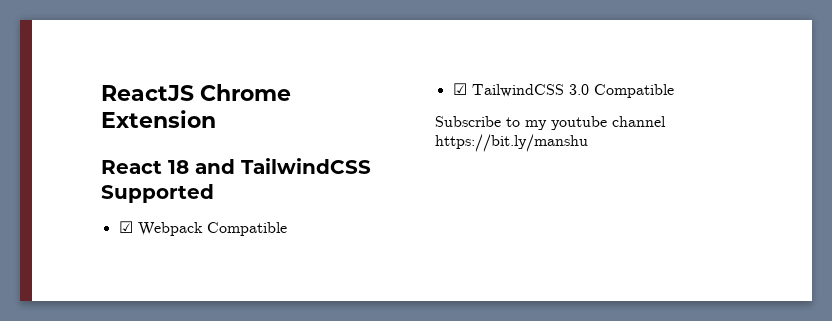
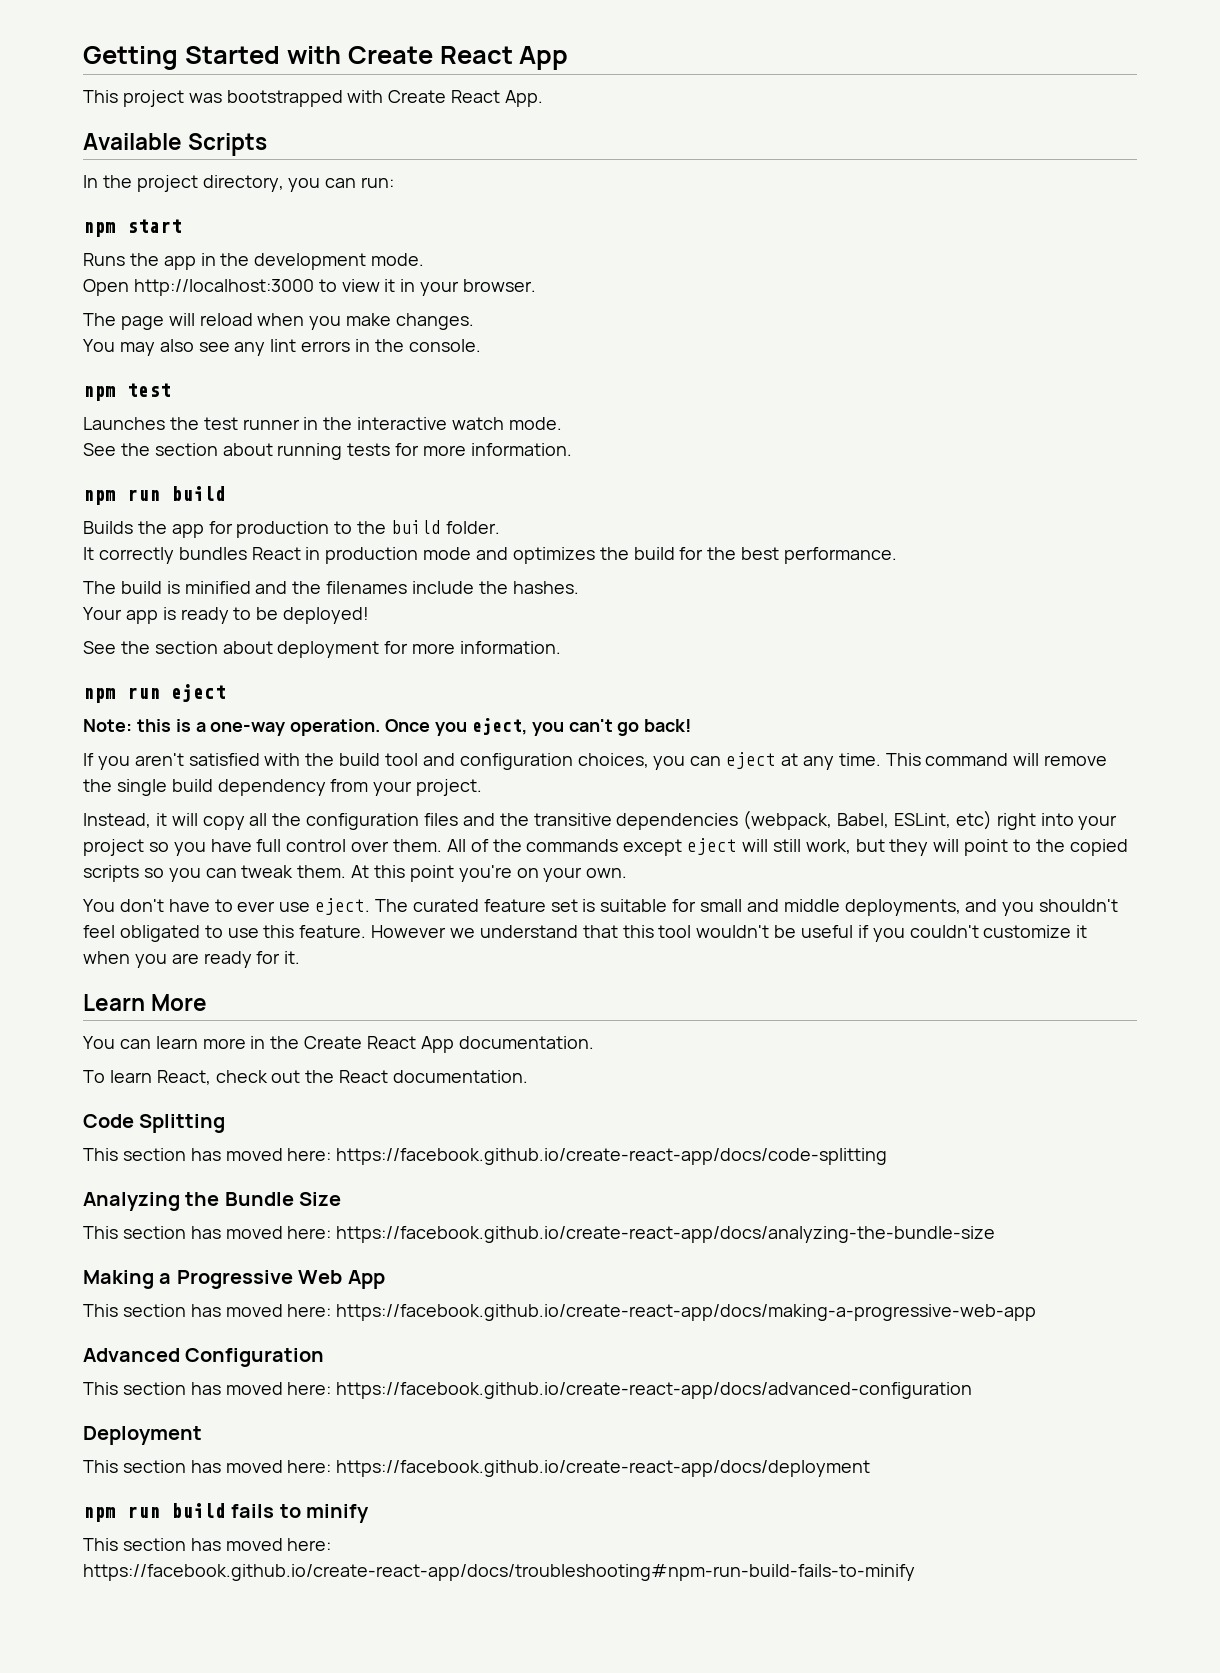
- ReactJS Chrome Extension
- React 18 and TailwindCSS Supported
- ☑ Webpack Compatible
- ☑ TailwindCSS 3.0 Compatible
- Subscribe to my youtube channel https://bit.ly/manshu
+ Getting Started with Create React App
+ This project was bootstrapped with Create React App.
+ Available Scripts
+ In the project directory, you can run:
+ npm start
+ Runs the app in the development mode.
+ Open http://localhost:3000 to view it in your browser.
+ The page will reload when you make changes.
+ You may also see any lint errors in the console.
+ npm test
+ Launches the test runner in the interactive watch mode.
+ See the section about running tests for more information.
+ npm run build
+ Builds the app for production to the build folder.
+ It correctly bundles React in production mode and optimizes the build for the best performance.
+ The build is minified and the filenames include the hashes.
+ Your app is ready to be deployed!
+ See the section about deployment for more information.
+ npm run eject
+ Note: this is a one-way operation. Once you eject, you can't go back!
+ If you aren't satisfied with the build tool and configuration choices, you can eject at any time. This command will remove the single build dependency from your project.
+ Instead, it will copy all the configuration files and the transitive dependencies (webpack, Babel, ESLint, etc) right into your project so you have full control over them. All of the commands except eject will still work, but they will point to the copied scripts so you can tweak them. At this point you're on your own.
+ You don't have to ever use eject. The curated feature set is suitable for small and middle deployments, and you shouldn't feel obligated to use this feature. However we understand that this tool wouldn't be useful if you couldn't customize it when you are ready for it.
+ Learn More
+ You can learn more in the Create React App documentation.
+ To learn React, check out the React documentation.
+ Code Splitting
+ This section has moved here: https://facebook.github.io/create-react-app/docs/code-splitting
+ Analyzing the Bundle Size
+ This section has moved here: https://facebook.github.io/create-react-app/docs/analyzing-the-bundle-size
+ Making a Progressive Web App
+ This section has moved here: https://facebook.github.io/create-react-app/docs/making-a-progressive-web-app
+ Advanced Configuration
+ This section has moved here: https://facebook.github.io/create-react-app/docs/advanced-configuration
+ Deployment
+ This section has moved here: https://facebook.github.io/create-react-app/docs/deployment
+ npm run build fails to minify
+ This section has moved here: https://facebook.github.io/create-react-app/docs/troubleshooting#npm-run-build-fails-to-minify

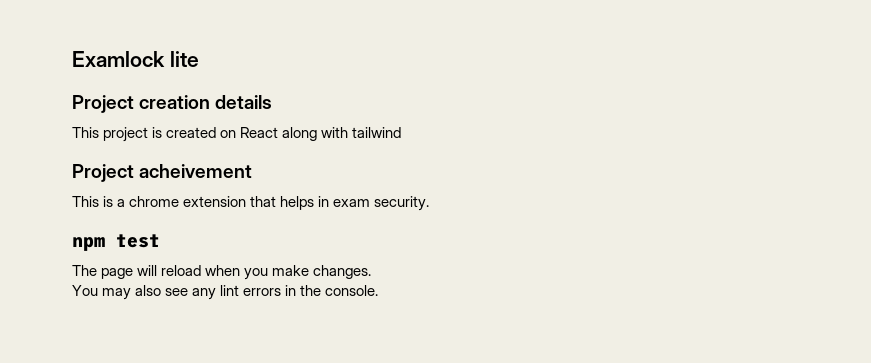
- Getting Started with Create React App
- This project was bootstrapped with Create React App.
- Available Scripts
- In the project directory, you can run:
- npm start
- Runs the app in the development mode.
- Open http://localhost:3000 to view it in your browser.
+ Examlock lite
+ Project creation details
+ This project is created on React along with tailwind
+ Project acheivement
+ This is a chrome extension that helps in exam security.
+ npm test
- npm test
- Launches the test runner in the interactive watch mode.
- See the section about running tests for more information.
- npm run build
- Builds the app for production to the build folder.
- It correctly bundles React in production mode and optimizes the build for the best performance.
- The build is minified and the filenames include the hashes.
- Your app is ready to be deployed!
- See the section about deployment for more information.
- npm run eject
- Note: this is a one-way operation. Once you eject, you can't go back!
- If you aren't satisfied with the build tool and configuration choices, you can eject at any time. This command will remove the single build dependency from your project.
- Instead, it will copy all the configuration files and the transitive dependencies (webpack, Babel, ESLint, etc) right into your project so you have full control over them. All of the commands except eject will still work, but they will point to the copied scripts so you can tweak them. At this point you're on your own.
- You don't have to ever use eject. The curated feature set is suitable for small and middle deployments, and you shouldn't feel obligated to use this feature. However we understand that this tool wouldn't be useful if you couldn't customize it when you are ready for it.
- Learn More
- You can learn more in the Create React App documentation.
- To learn React, check out the React documentation.
- Code Splitting
- This section has moved here: https://facebook.github.io/create-react-app/docs/code-splitting
- Analyzing the Bundle Size
- This section has moved here: https://facebook.github.io/create-react-app/docs/analyzing-the-bundle-size
- Making a Progressive Web App
- This section has moved here: https://facebook.github.io/create-react-app/docs/making-a-progressive-web-app
- Advanced Configuration
- This section has moved here: https://facebook.github.io/create-react-app/docs/advanced-configuration
- Deployment
- This section has moved here: https://facebook.github.io/create-react-app/docs/deployment
- npm run build fails to minify
- This section has moved here: https://facebook.github.io/create-react-app/docs/troubleshooting#npm-run-build-fails-to-minify

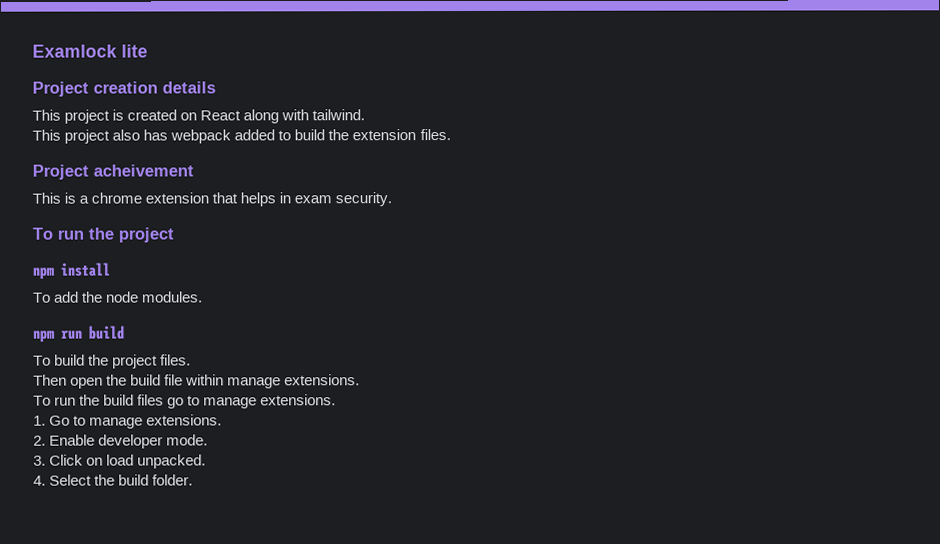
- This project is created on React along with tailwind
+ This project is created on React along with tailwind.
+ This project also has webpack added to build the extension files.
- npm test
- The page will reload when you make changes.
- You may also see any lint errors in the console.
+ To run the project
+ npm install
+ To add the node modules.
+ npm run build
+ To build the project files.
+ Then open the build file within manage extensions.
+ To run the build files go to manage extensions.
+ 1. Go to manage extensions.
+ 2. Enable developer mode.
+ 3. Click on load unpacked.
+ 4. Select the build folder.

